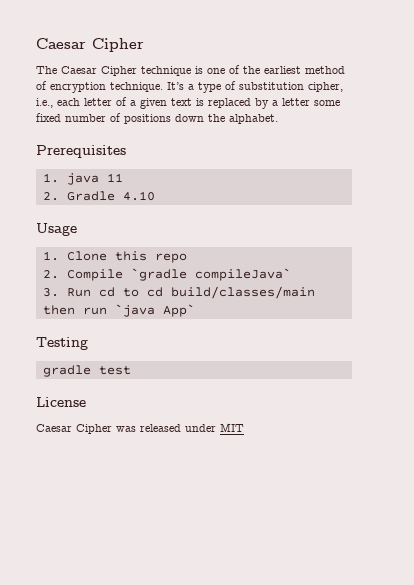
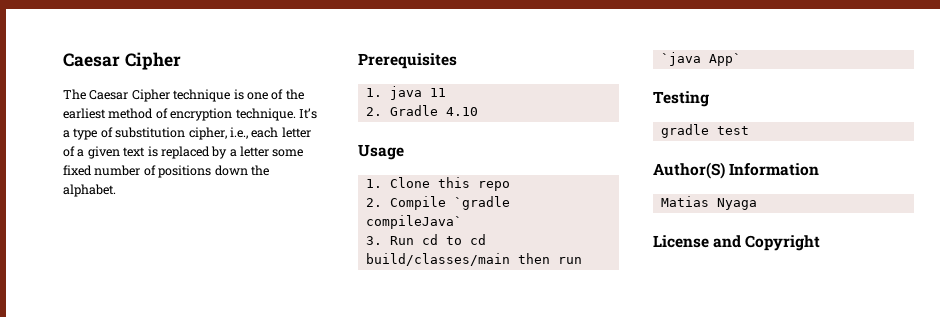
- License
- Caesar Cipher was released under MIT
+ Author(S) Information
+ Matias Nyaga
+ License and Copyright

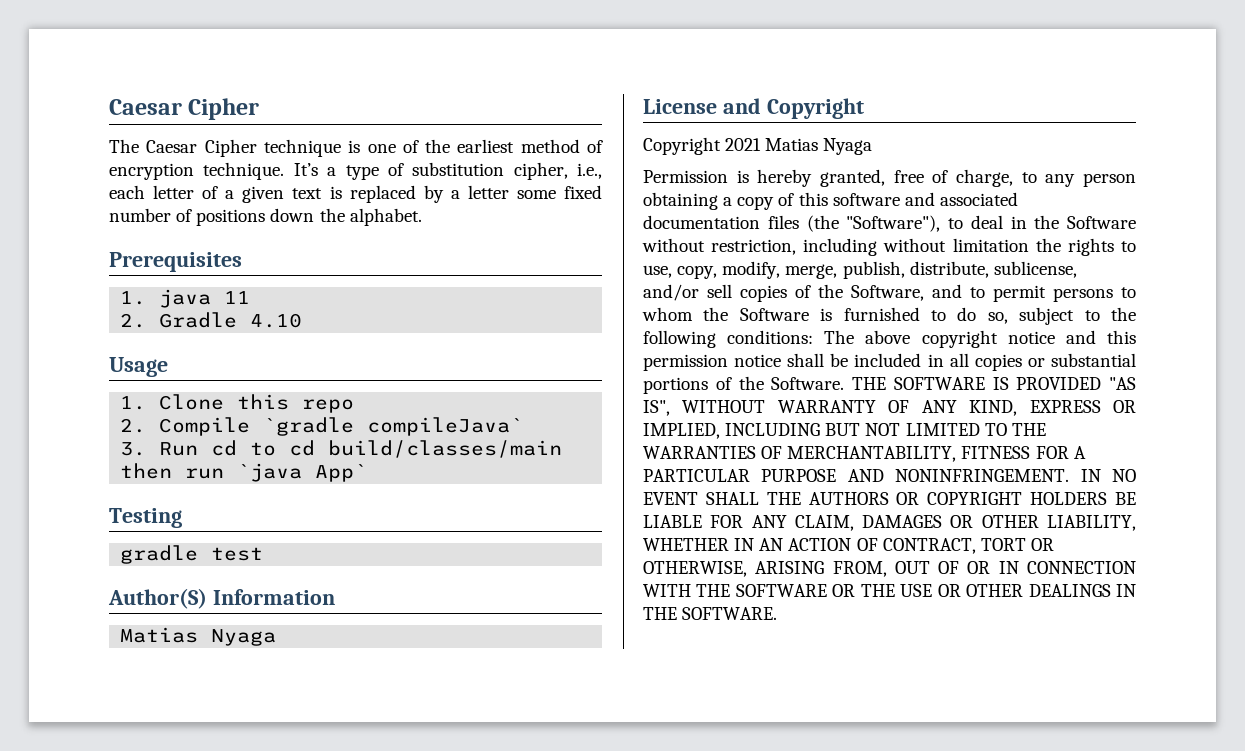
+ Copyright 2021 Matias Nyaga
+ Permission is hereby granted, free of charge, to any person obtaining a copy of this software and associated documentation files (the "Software"), to deal in the Software without restriction, including without limitation the rights to use, copy, modify, merge, publish, distribute, sublicense, and/or sell copies of the Software, and to permit persons to whom the Software is furnished to do so, subject to the following conditions: The above copyright notice and this permission notice shall be included in all copies or substantial portions of the Software. THE SOFTWARE IS PROVIDED "AS IS", WITHOUT WARRANTY OF ANY KIND, EXPRESS OR IMPLIED, INCLUDING BUT NOT LIMITED TO THE WARRANTIES OF MERCHANTABILITY, FITNESS FOR A PARTICULAR PURPOSE AND NONINFRINGEMENT. IN NO EVENT SHALL THE AUTHORS OR COPYRIGHT HOLDERS BE LIABLE FOR ANY CLAIM, DAMAGES OR OTHER LIABILITY, WHETHER IN AN ACTION OF CONTRACT, TORT OR OTHERWISE, ARISING FROM, OUT OF OR IN CONNECTION WITH THE SOFTWARE OR THE USE OR OTHER DEALINGS IN THE SOFTWARE.

